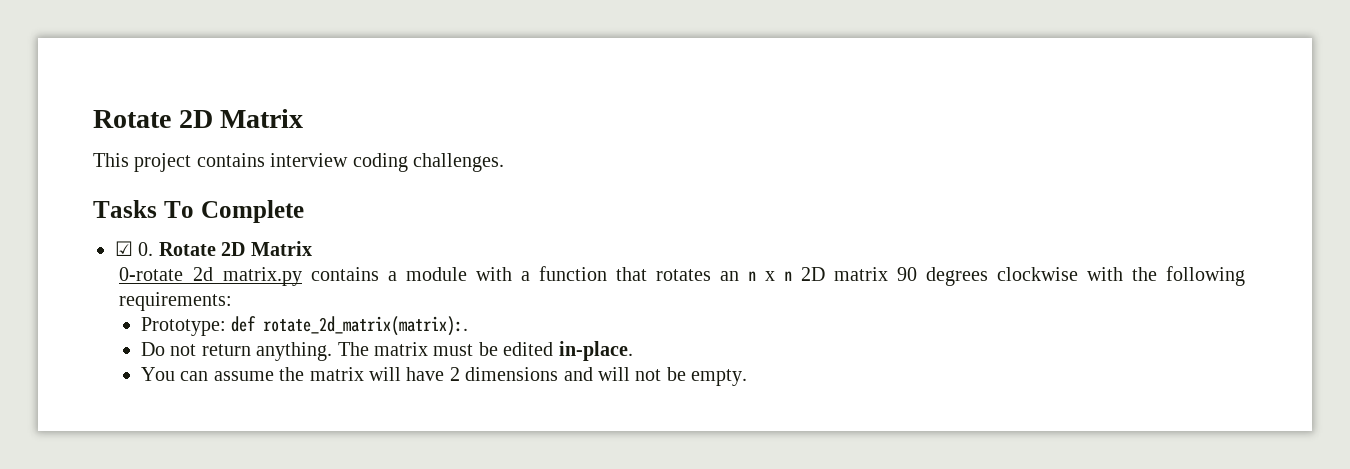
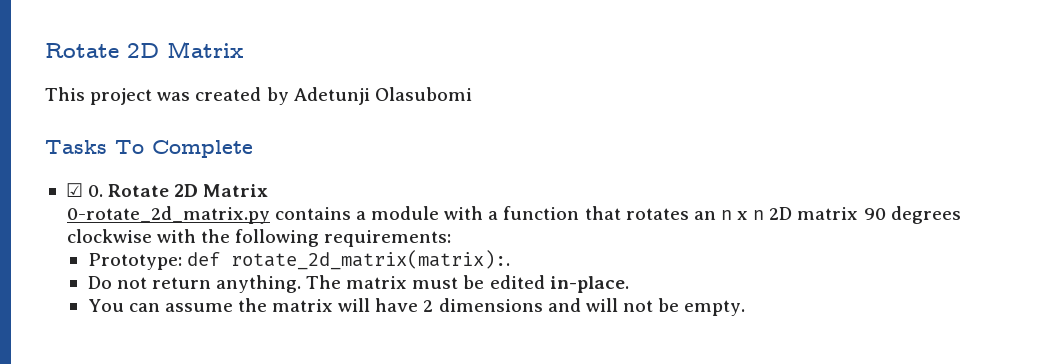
- This project contains interview coding challenges.
+ This project was created by Adetunji Olasubomi

